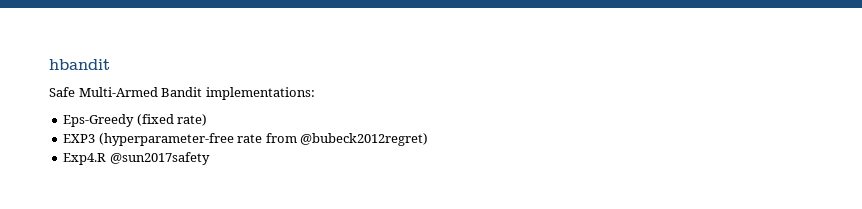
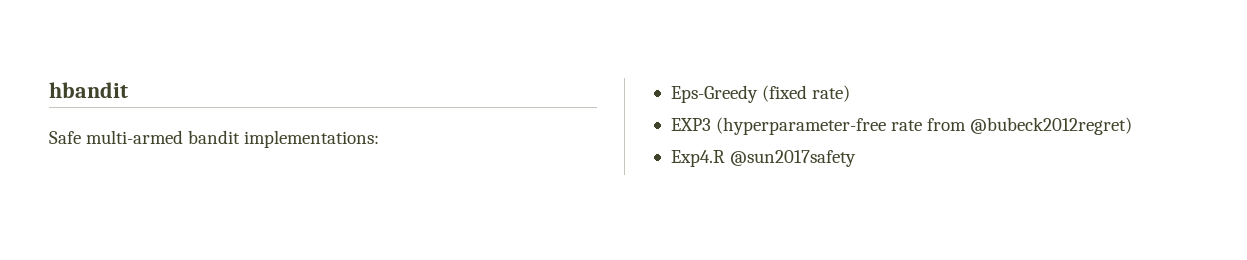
- Safe Multi-Armed Bandit implementations:
+ Safe multi-armed bandit implementations:

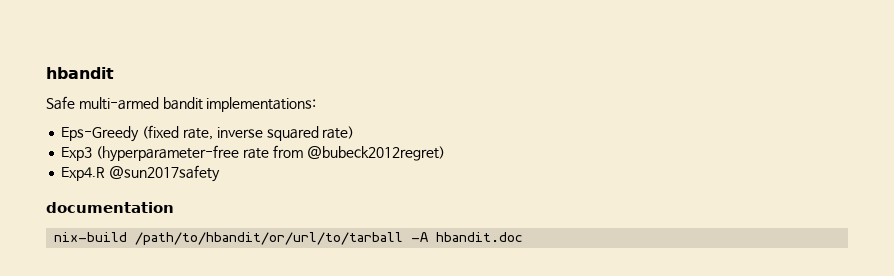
- Eps-Greedy (fixed rate)
+ Eps-Greedy (fixed rate, inverse squared rate)
- EXP3 (hyperparameter-free rate from @bubeck2012regret)
+ Exp3 (hyperparameter-free rate from @bubeck2012regret)
+ documentation
+ nix-build /path/to/hbandit/or/url/to/tarball -A hbandit.doc

